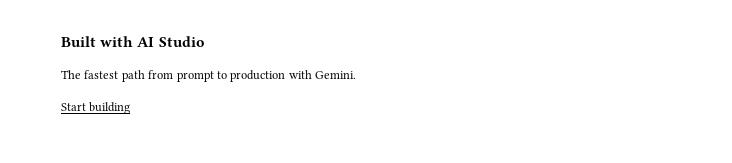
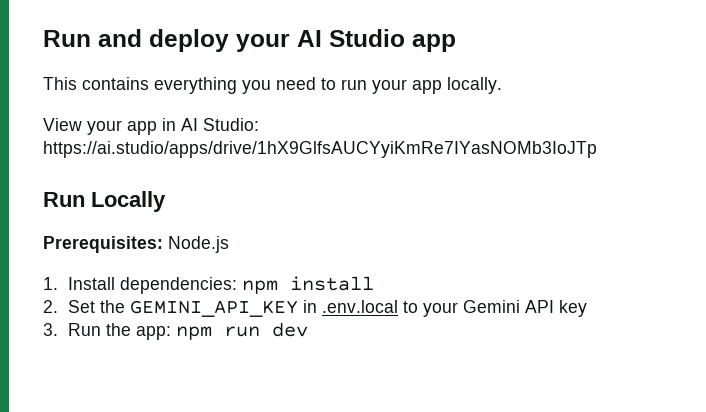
- Built with AI Studio
- The fastest path from prompt to production with Gemini.
- Start building
+ Run and deploy your AI Studio app
+ This contains everything you need to run your app locally.
+ View your app in AI Studio: https://ai.studio/apps/drive/1hX9GlfsAUCYyiKmRe7IYasNOMb3IoJTp
+ Run Locally
+ Prerequisites: Node.js
+ 1. Install dependencies: npm install
+ 2. Set the GEMINI_API_KEY in .env.local to your Gemini API key
+ 3. Run the app: npm run dev

